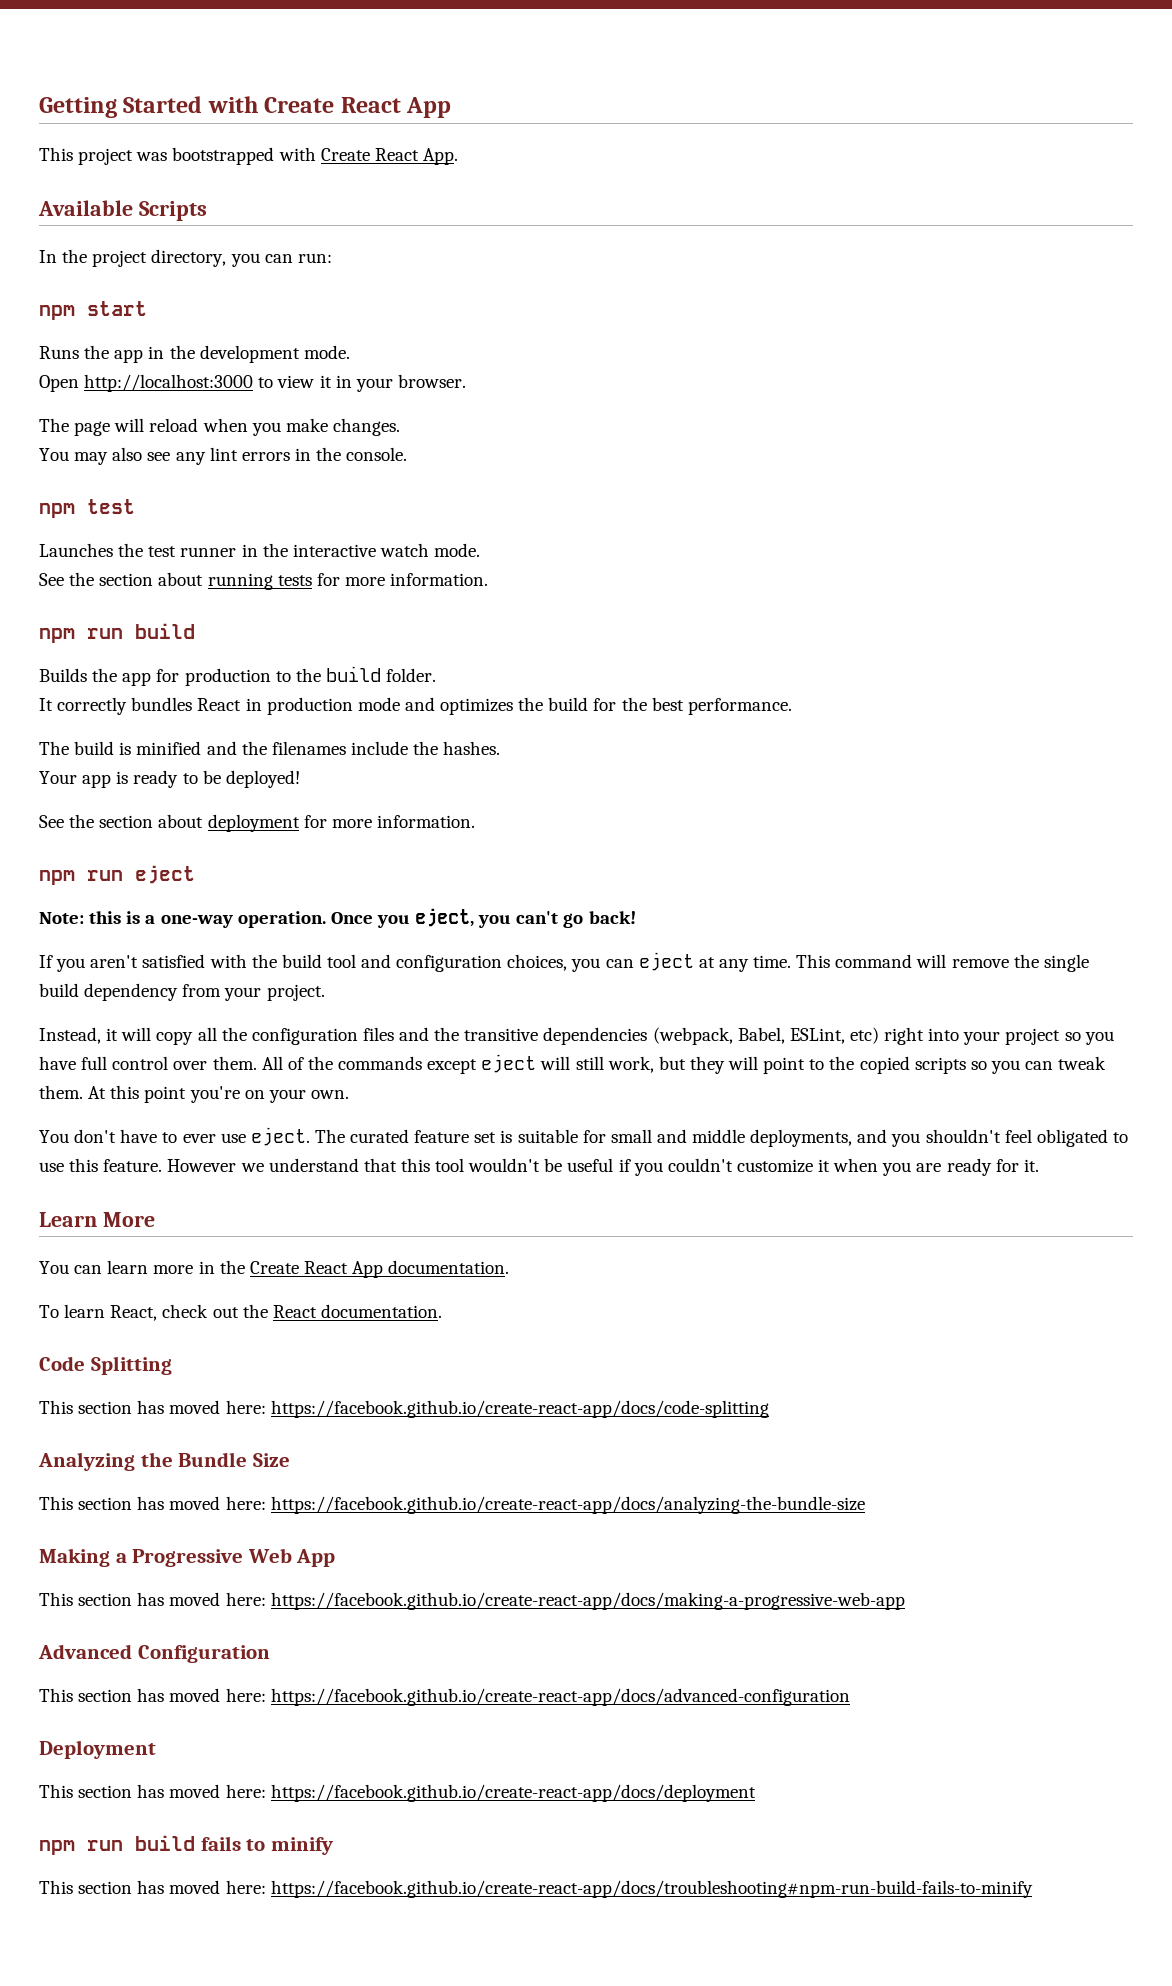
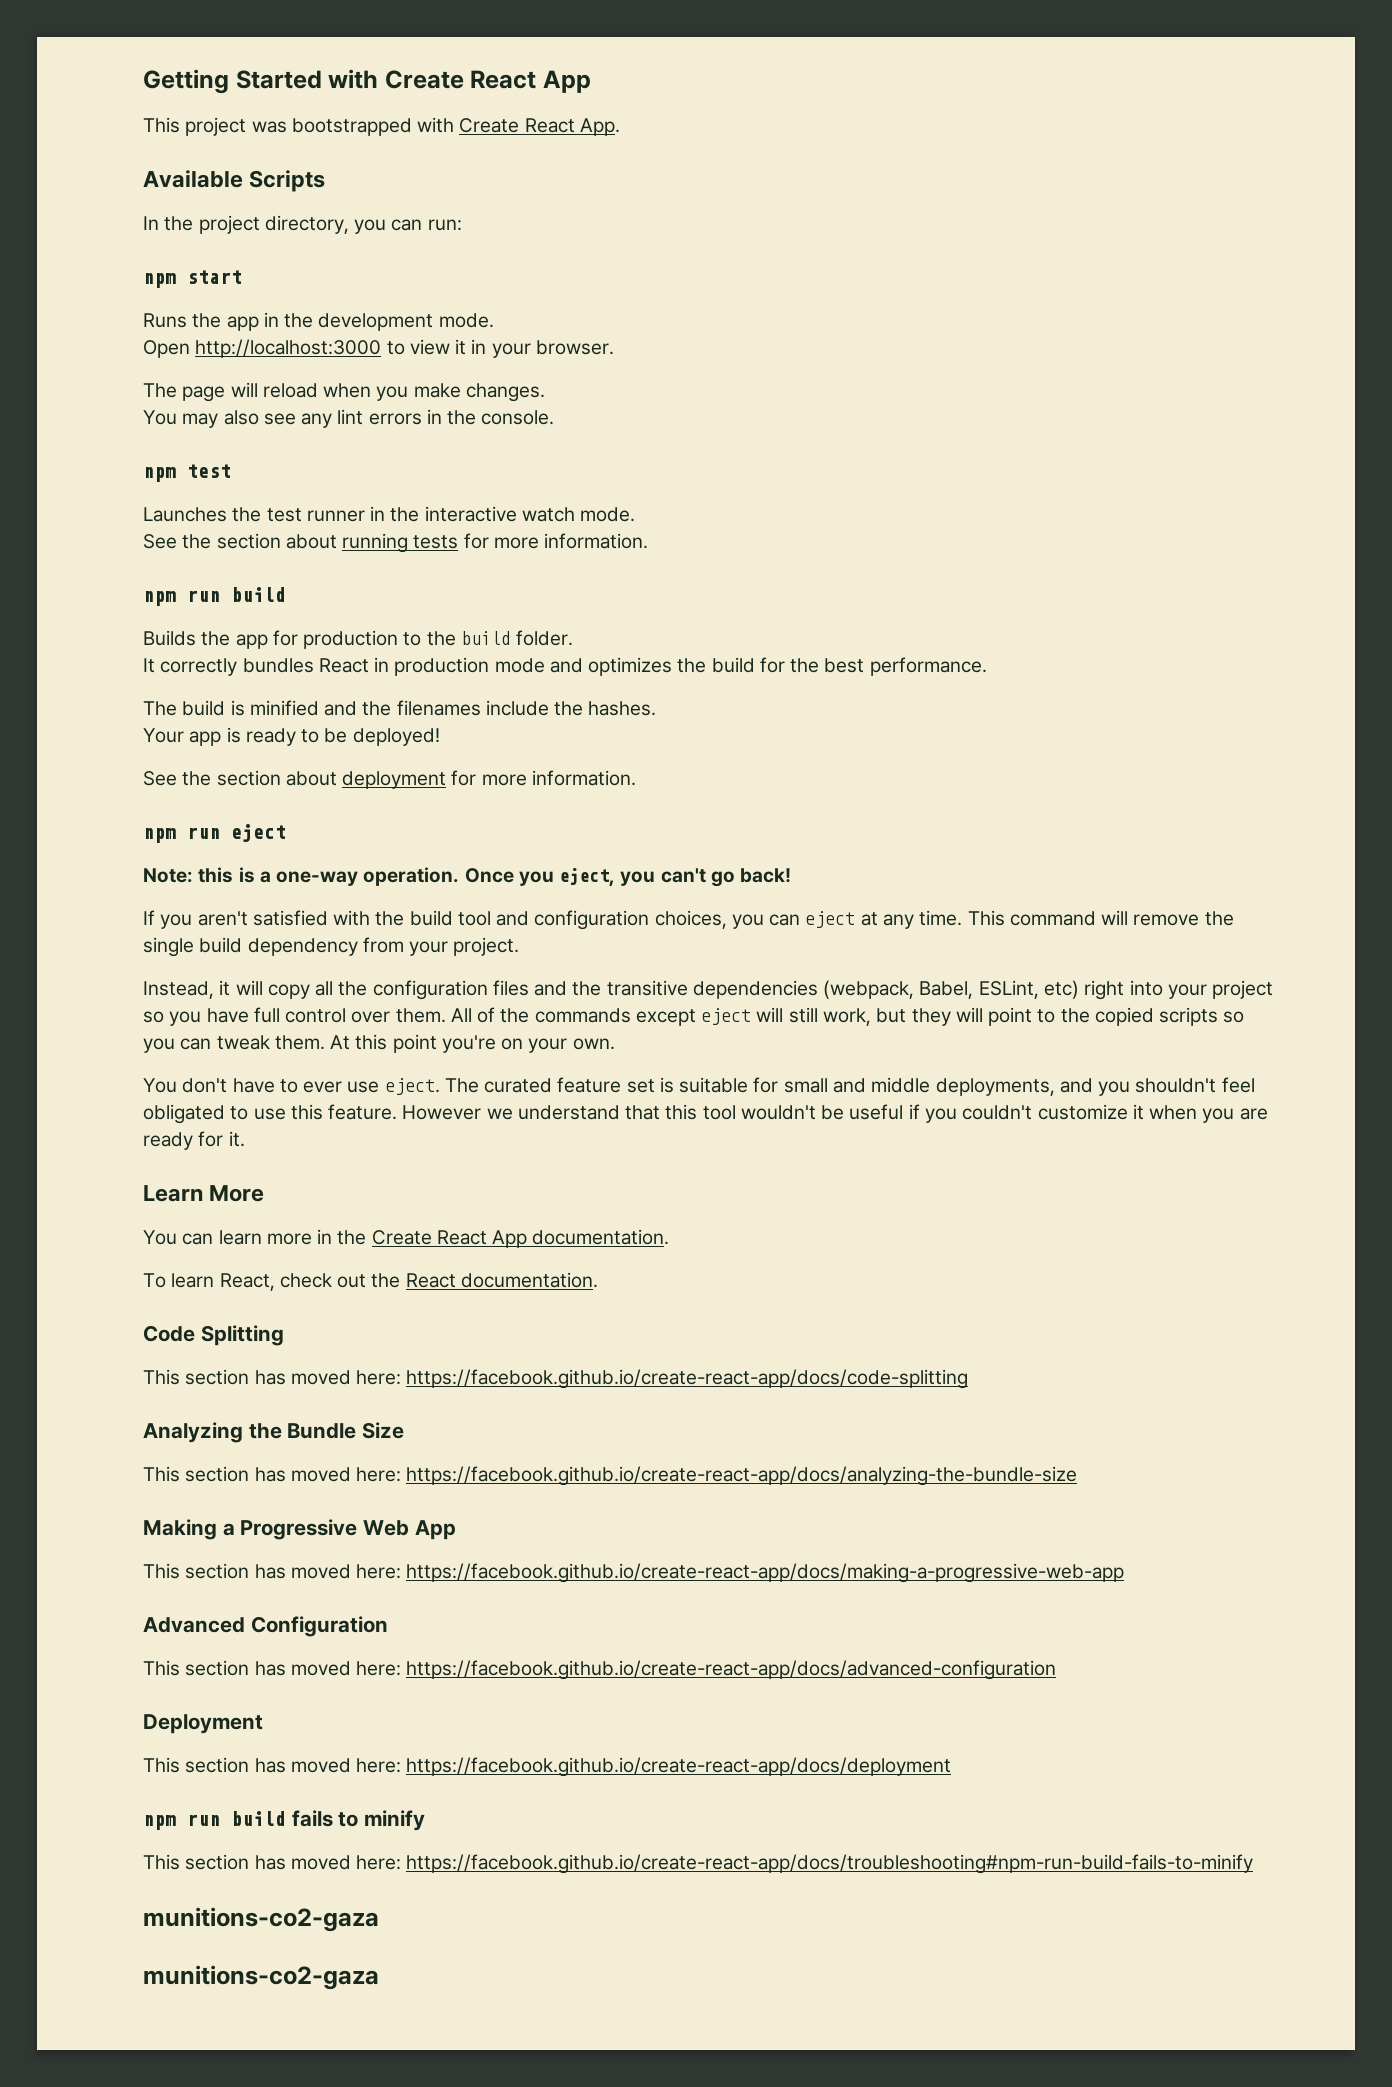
  This section has moved here: https://facebook.github.io/create-react-app/docs/troubleshooting#npm-run-build-fails-to-minify
+ munitions-co2-gaza
+ munitions-co2-gaza

